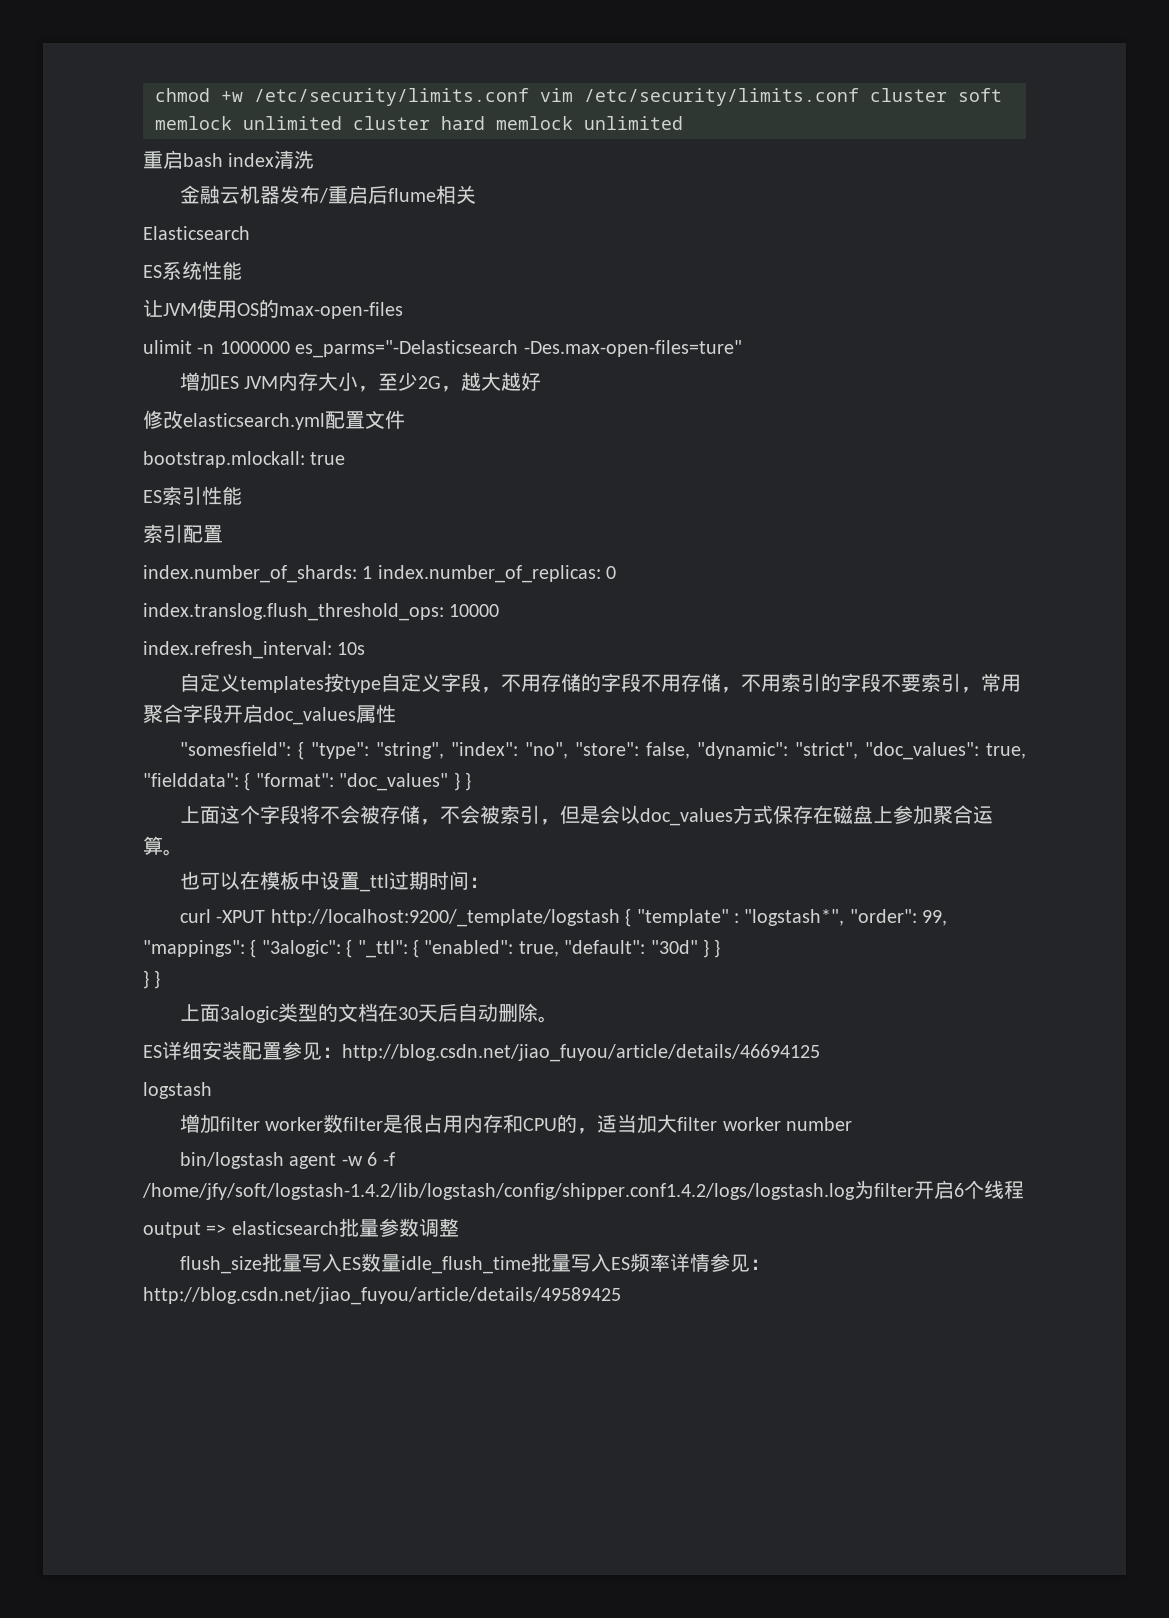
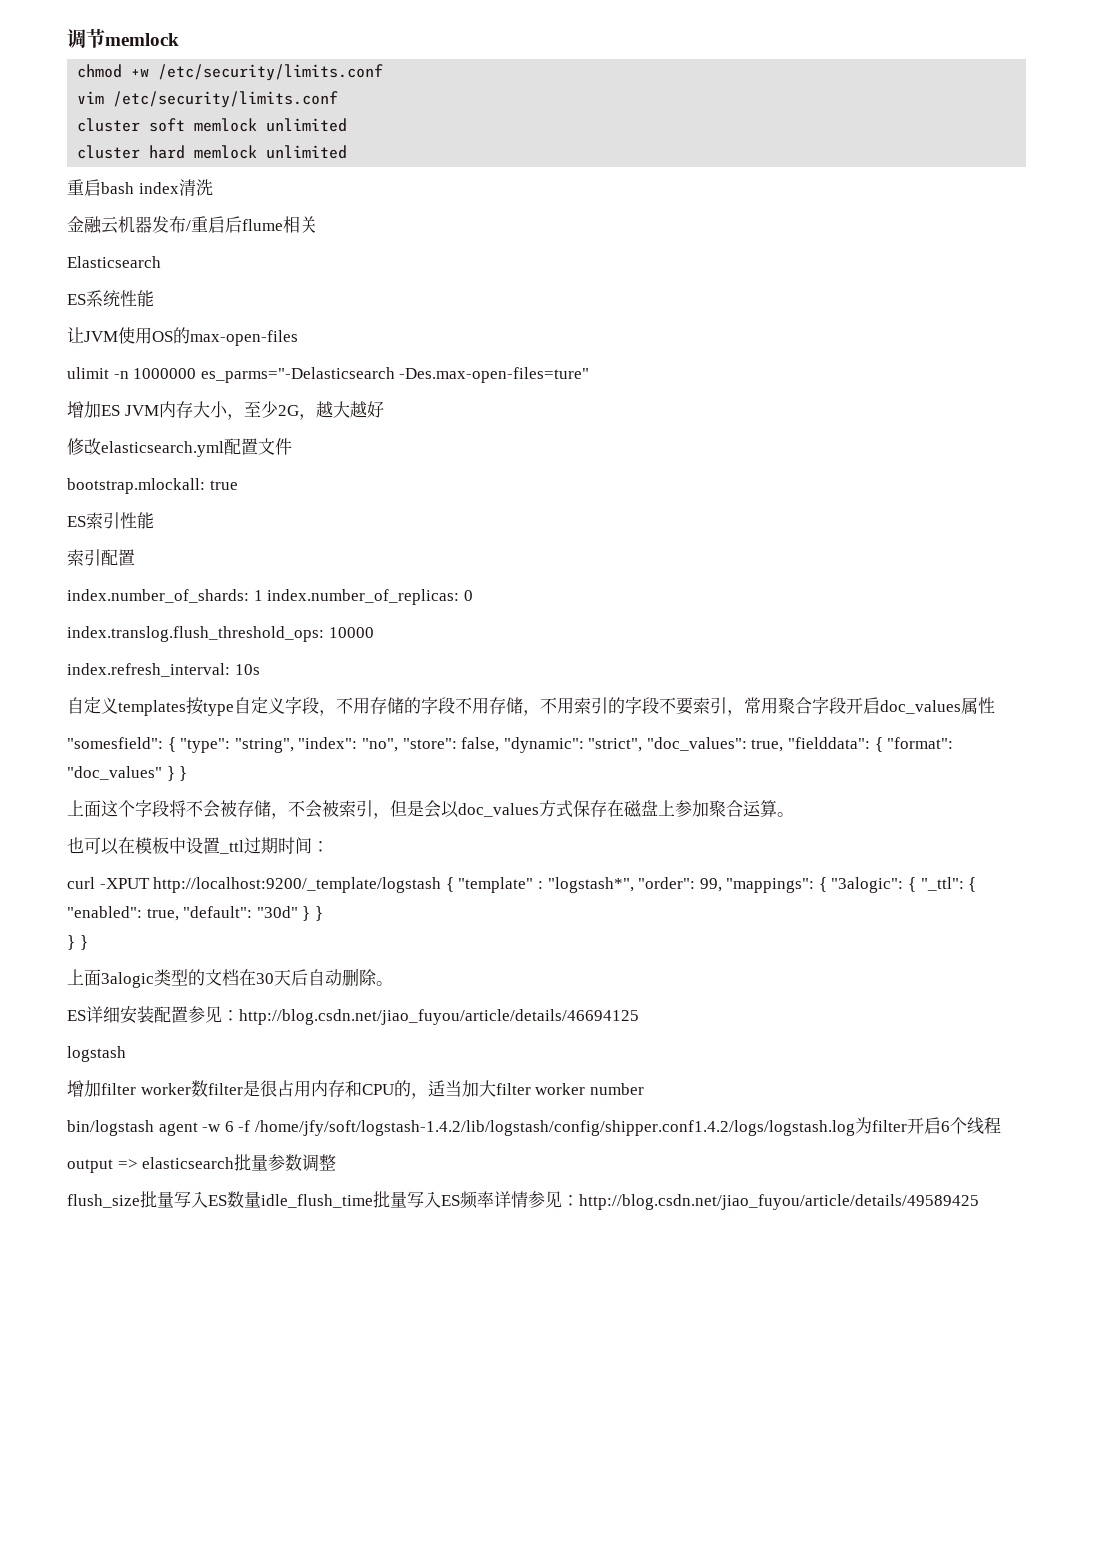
+ 调节memlock
- chmod +w /etc/security/limits.conf vim /etc/security/limits.conf cluster soft memlock unlimited cluster hard memlock unlimited
+ chmod +w /etc/security/limits.conf
+ vim /etc/security/limits.conf
+ cluster soft memlock unlimited
+ cluster hard memlock unlimited

